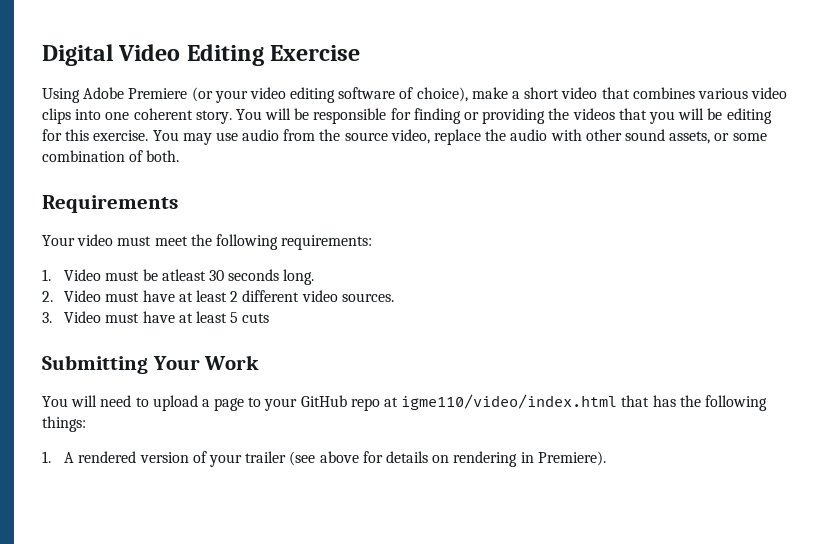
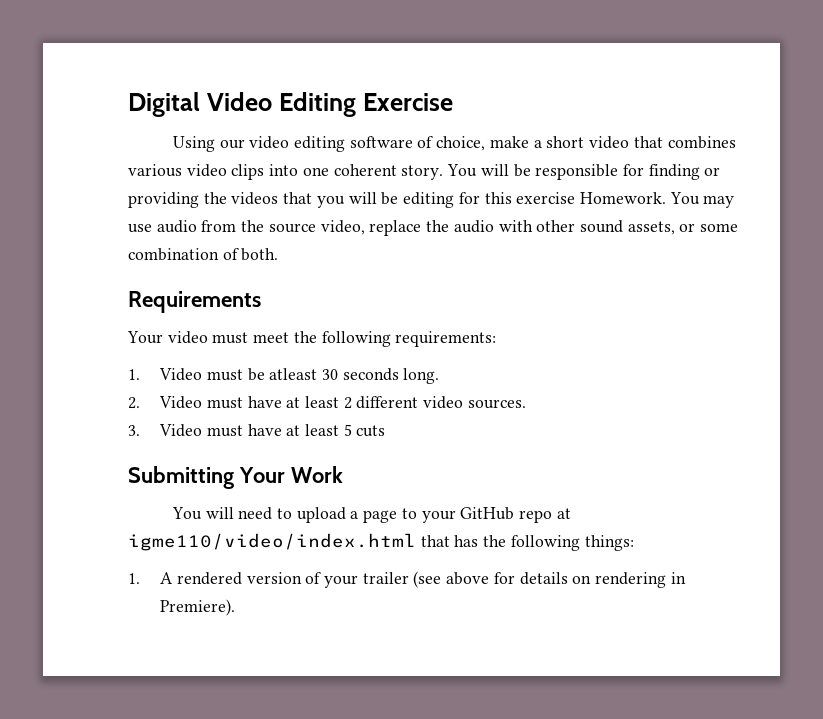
- Using Adobe Premiere (or your video editing software of choice), make a short video that combines various video clips into one coherent story.
+ Using our video editing software of choice, make a short video that combines various video clips into one coherent story.
- You will be responsible for finding or providing the videos that you will be editing for this exercise.
+ You will be responsible for finding or providing the videos that you will be editing for this exercise Homework.

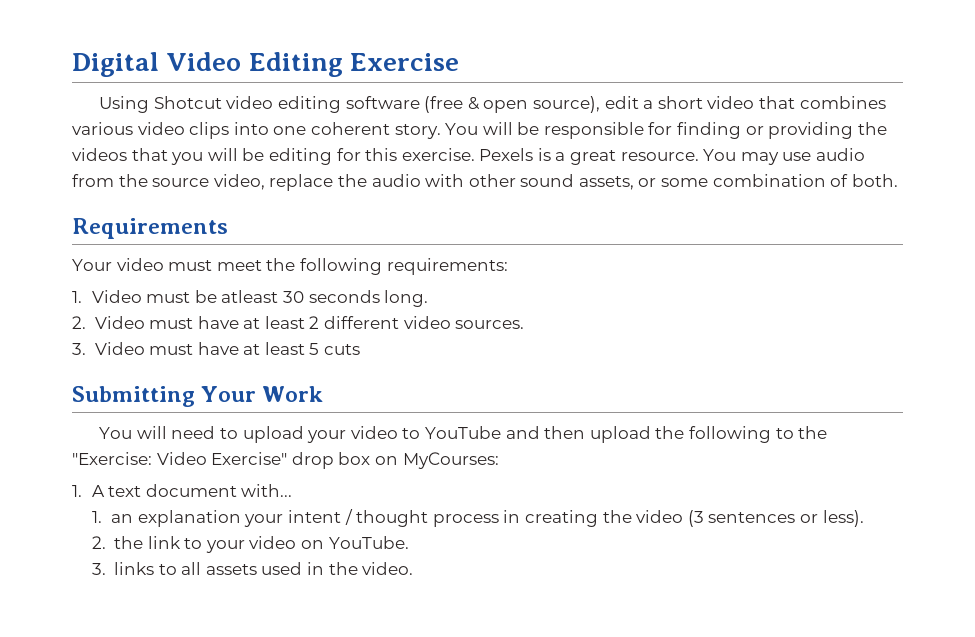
- Using our video editing software of choice, make a short video that combines various video clips into one coherent story.
+ Using Shotcut video editing software (free & open source), edit a short video that combines various video clips into one coherent story.
- You will be responsible for finding or providing the videos that you will be editing for this exercise Homework.
+ You will be responsible for finding or providing the videos that you will be editing for this exercise. Pexels is a great resource.
- You will need to upload a page to your GitHub repo at igme110/video/index.html that has the following things:
- 1. A rendered version of your trailer (see above for details on rendering in Premiere).
+ You will need to upload your video to YouTube and then upload the following to the "Exercise: Video Exercise" drop box on MyCourses:
+ 1. A text document with...
+ 1. an explanation your intent / thought process in creating the video (3 sentences or less).
+ 2. the link to your video on YouTube.
+ 3. links to all assets used in the video.

